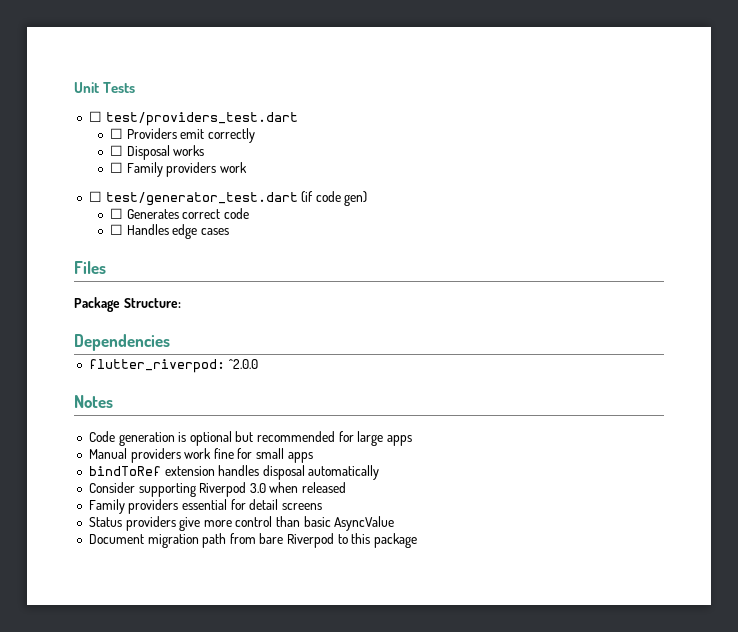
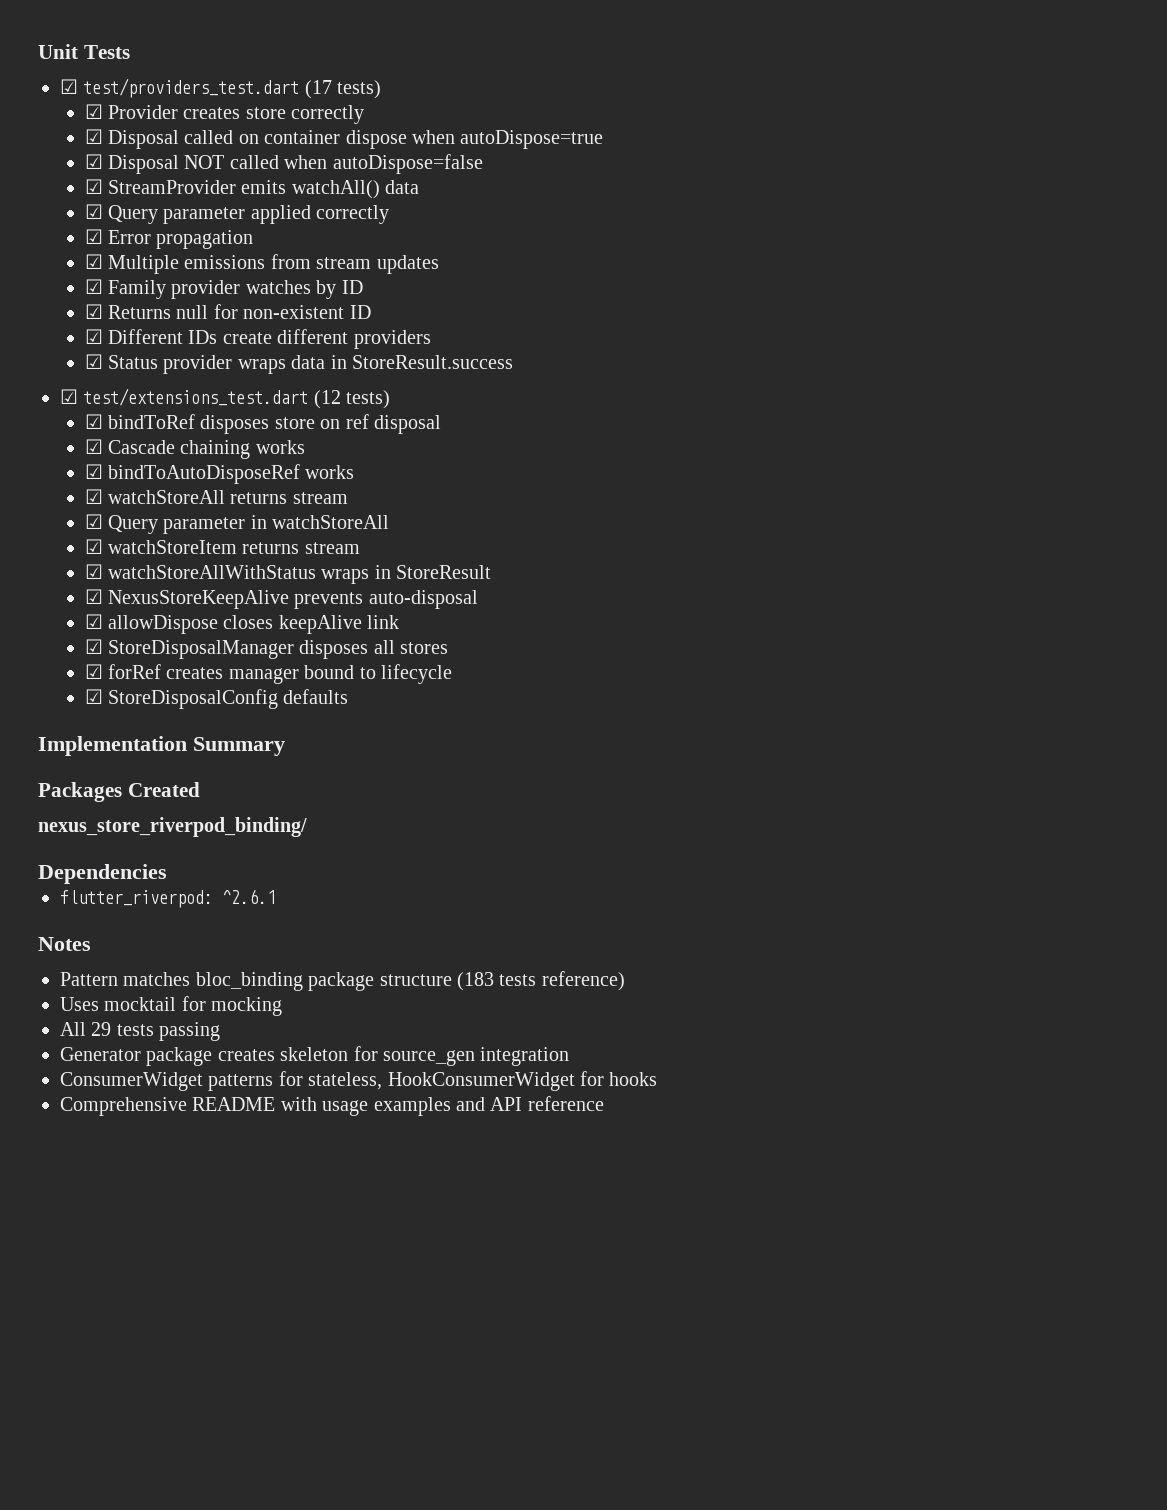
- ☐ test/providers_test.dart
- ☐ Providers emit correctly
- ☐ Disposal works
- ☐ Family providers work
- ☐ test/generator_test.dart (if code gen)
- ☐ Generates correct code
- ☐ Handles edge cases
- Files
- Package Structure:
+ ☑ test/providers_test.dart (17 tests)
+ ☑ Provider creates store correctly
+ ☑ Disposal called on container dispose when autoDispose=true
+ ☑ Disposal NOT called when autoDispose=false
+ ☑ StreamProvider emits watchAll() data
+ ☑ Query parameter applied correctly
+ ☑ Error propagation
+ ☑ Multiple emissions from stream updates
+ ☑ Family provider watches by ID
+ ☑ Returns null for non-existent ID
+ ☑ Different IDs create different providers
+ ☑ Status provider wraps data in StoreResult.success
+ ☑ test/extensions_test.dart (12 tests)
+ ☑ bindToRef disposes store on ref disposal
+ ☑ Cascade chaining works
+ ☑ bindToAutoDisposeRef works
+ ☑ watchStoreAll returns stream
+ ☑ Query parameter in watchStoreAll
+ ☑ watchStoreItem returns stream
+ ☑ watchStoreAllWithStatus wraps in StoreResult
+ ☑ NexusStoreKeepAlive prevents auto-disposal
+ ☑ allowDispose closes keepAlive link
+ ☑ StoreDisposalManager disposes all stores
+ ☑ forRef creates manager bound to lifecycle
+ ☑ StoreDisposalConfig defaults
+ Implementation Summary
+ Packages Created
+ nexus_store_riverpod_binding/
- flutter_riverpod: ^2.0.0
+ flutter_riverpod: ^2.6.1
- Code generation is optional but recommended for large apps
- Manual providers work fine for small apps
- bindToRef extension handles disposal automatically
- Consider supporting Riverpod 3.0 when released
- Family providers essential for detail screens
- Status providers give more control than basic AsyncValue
- Document migration path from bare Riverpod to this package
+ Pattern matches bloc_binding package structure (183 tests reference)
+ Uses mocktail for mocking
+ All 29 tests passing
+ Generator package creates skeleton for source_gen integration
+ ConsumerWidget patterns for stateless, HookConsumerWidget for hooks
+ Comprehensive README with usage examples and API reference

